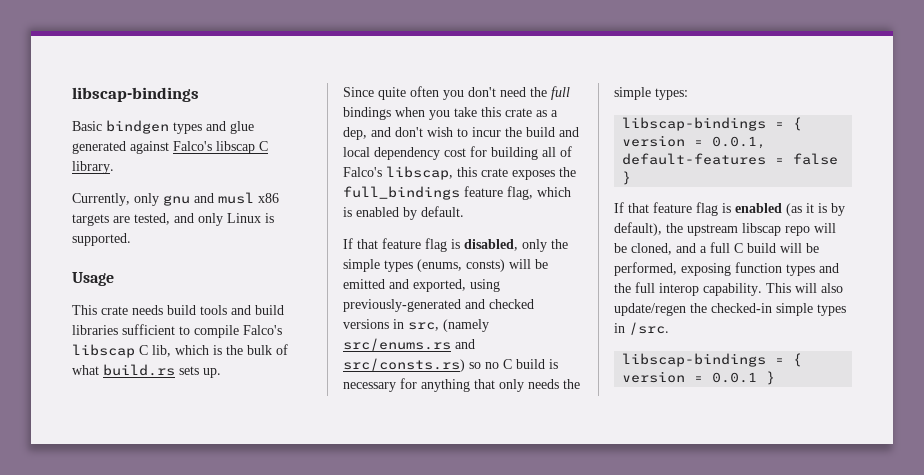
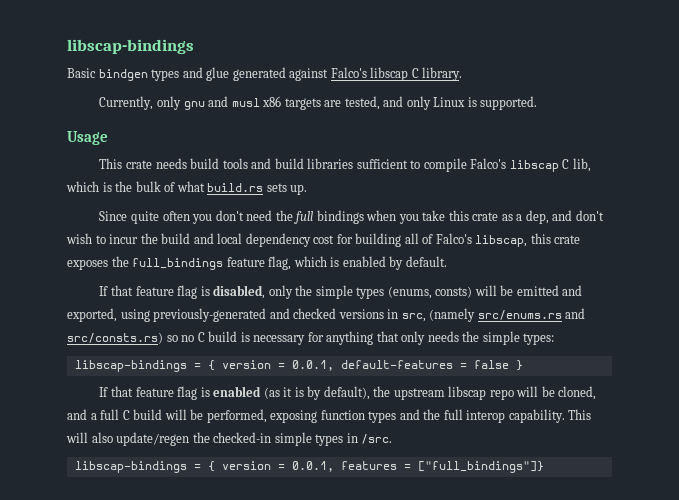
- libscap-bindings = { version = 0.0.1 }
+ libscap-bindings = { version = 0.0.1, features = ["full_bindings"]}

